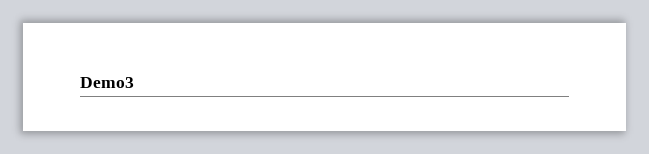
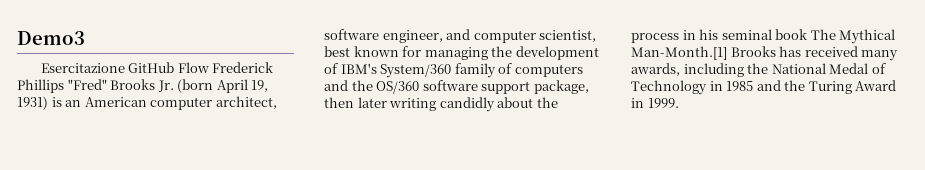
+ Esercitazione GitHub Flow Frederick Phillips "Fred" Brooks Jr. (born April 19, 1931) is an American computer architect, software engineer, and computer scientist, best known for managing the development of IBM's System/360 family of computers and the OS/360 software support package, then later writing candidly about the process in his seminal book The Mythical Man-Month.[1] Brooks has received many awards, including the National Medal of Technology in 1985 and the Turing Award in 1999.

